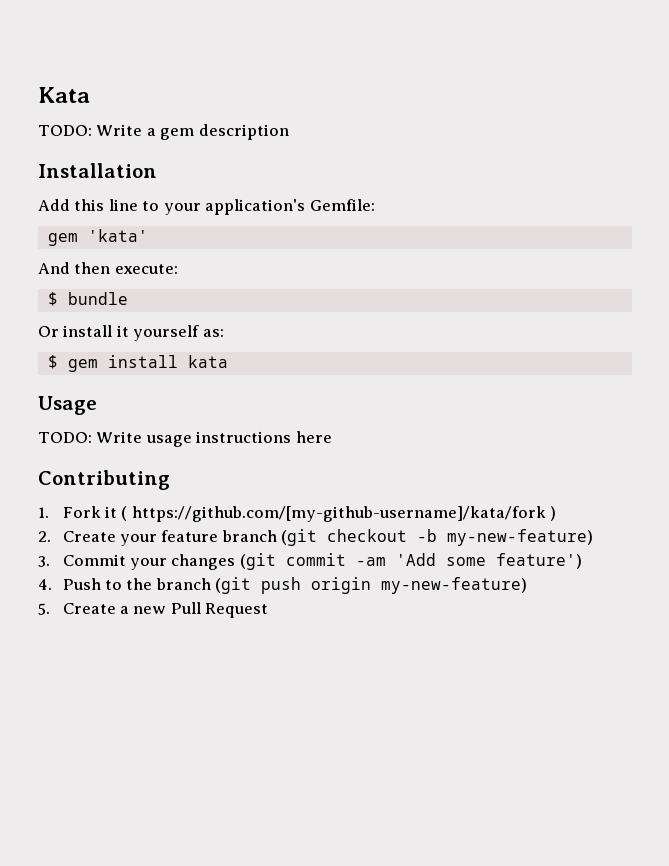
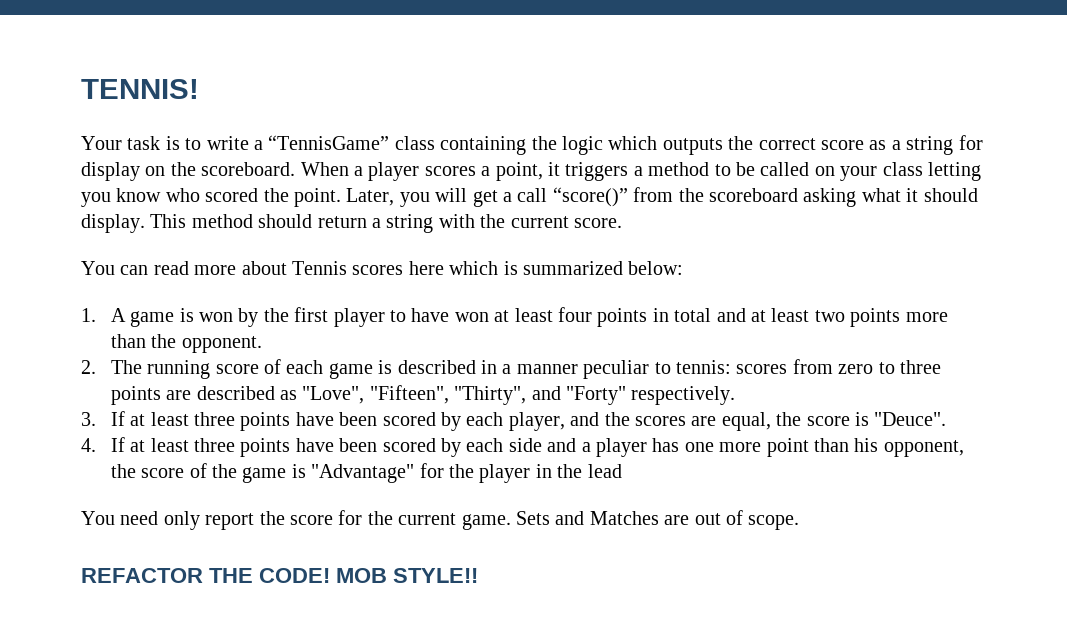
- Kata
- TODO: Write a gem description
- Installation
- Add this line to your application's Gemfile:
- gem 'kata'
- And then execute:
- $ bundle
- Or install it yourself as:
- $ gem install kata
- Usage
- TODO: Write usage instructions here
- Contributing
- 1. Fork it ( https://github.com/[my-github-username]/kata/fork )
- 2. Create your feature branch (git checkout -b my-new-feature)
- 3. Commit your changes (git commit -am 'Add some feature')
- 4. Push to the branch (git push origin my-new-feature)
- 5. Create a new Pull Request
+ TENNIS!
+ Your task is to write a “TennisGame” class containing the logic which outputs the correct score as a string for display on the scoreboard. When a player scores a point, it triggers a method to be called on your class letting you know who scored the point. Later, you will get a call “score()” from the scoreboard asking what it should display. This method should return a string with the current score.
+ You can read more about Tennis scores here which is summarized below:
+ 1. A game is won by the first player to have won at least four points in total and at least two points more than the opponent.
+ 2. The running score of each game is described in a manner peculiar to tennis: scores from zero to three points are described as "Love", "Fifteen", "Thirty", and "Forty" respectively.
+ 3. If at least three points have been scored by each player, and the scores are equal, the score is "Deuce".
+ 4. If at least three points have been scored by each side and a player has one more point than his opponent, the score of the game is "Advantage" for the player in the lead
+ You need only report the score for the current game. Sets and Matches are out of scope.
+ REFACTOR THE CODE! MOB STYLE!!

